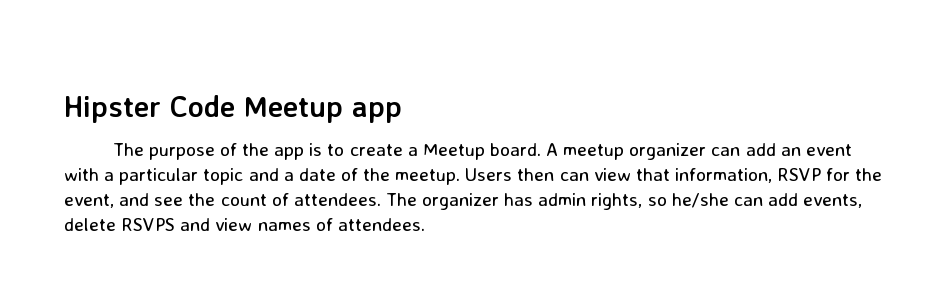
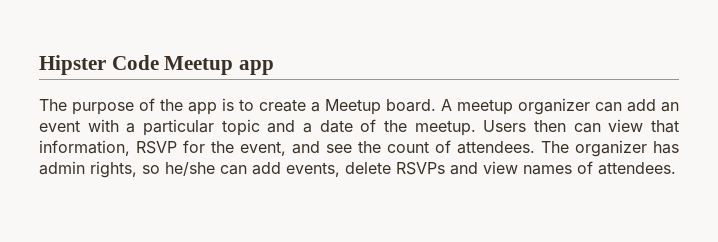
- The organizer has admin rights, so he/she can add events, delete RSVPS and view names of attendees.
+ The organizer has admin rights, so he/she can add events, delete RSVPs and view names of attendees.

